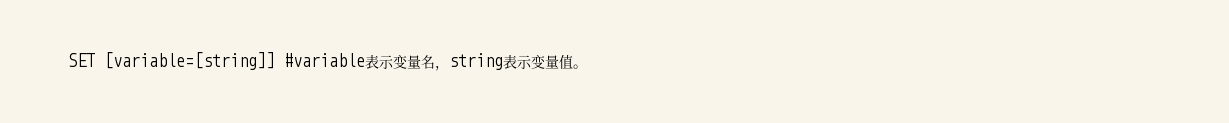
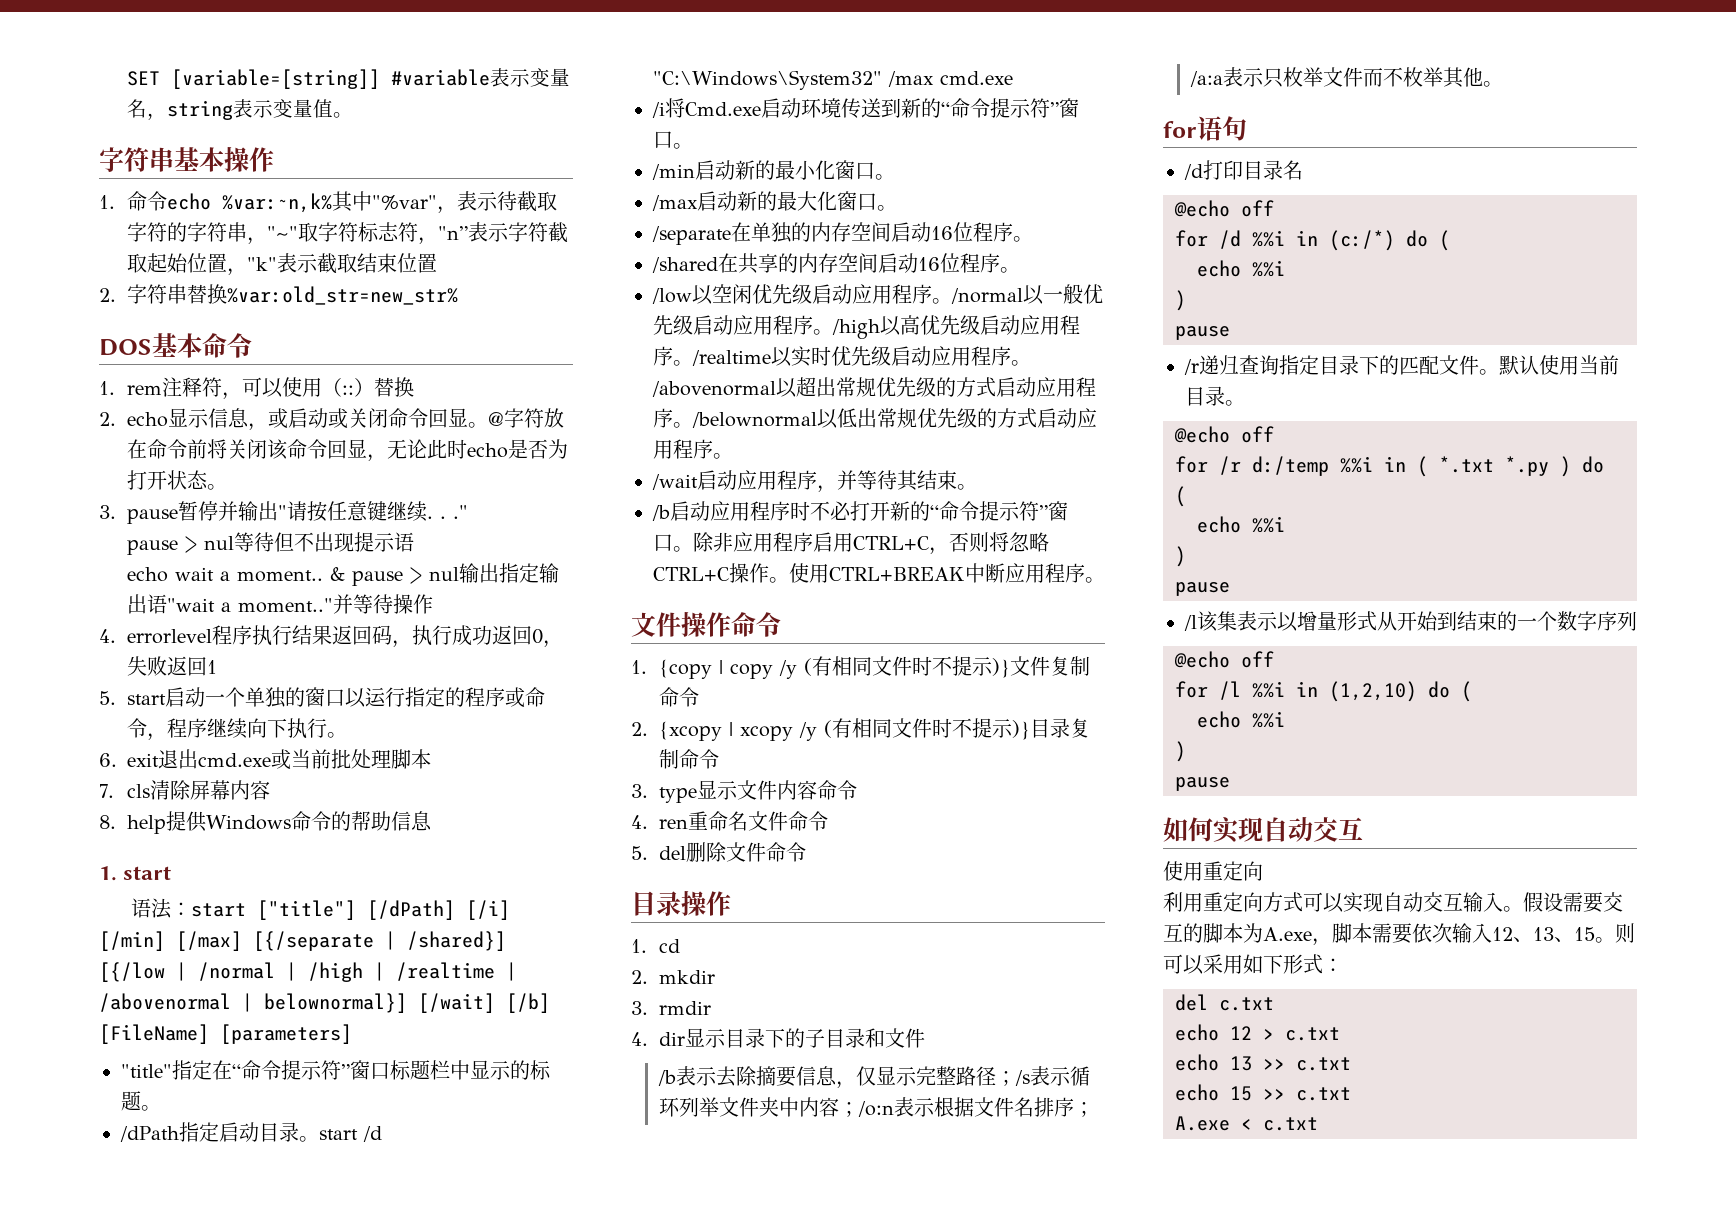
+ 字符串基本操作
+ 1.命令echo %var:~n,k%其中"%var"，表示待截取字符的字符串，"~"取字符标志符，"n”表示字符截取起始位置，"k"表示截取结束位置
+ 2.字符串替换%var:old_str=new_str%
+ DOS基本命令
+ 1. rem注释符，可以使用（::）替换
+ 2. echo显示信息，或启动或关闭命令回显。@字符放在命令前将关闭该命令回显，无论此时echo是否为打开状态。
+ 3. pause暂停并输出"请按任意键继续. . ."
+ pause > nul等待但不出现提示语
+ echo wait a moment.. & pause > nul输出指定输出语"wait a moment.."并等待操作
+ 4. errorlevel程序执行结果返回码，执行成功返回0，失败返回1
+ 5. start启动一个单独的窗口以运行指定的程序或命令，程序继续向下执行。
+ 6. exit退出cmd.exe或当前批处理脚本
+ 7. cls清除屏幕内容
+ 8. help提供Windows命令的帮助信息
+ 1. start
+ 语法：start ["title"] [/dPath] [/i] [/min] [/max] [{/separate | /shared}] [{/low | /normal | /high | /realtime | /abovenormal | belownormal}] [/wait] [/b] [FileName] [parameters]
+ "title"指定在“命令提示符”窗口标题栏中显示的标题。
+ /dPath指定启动目录。start /d "C:\Windows\System32" /max cmd.exe
+ /i将Cmd.exe启动环境传送到新的“命令提示符”窗口。
+ /min启动新的最小化窗口。
+ /max启动新的最大化窗口。
+ /separate在单独的内存空间启动16位程序。
+ /shared在共享的内存空间启动16位程序。
+ /low以空闲优先级启动应用程序。/normal以一般优先级启动应用程序。/high以高优先级启动应用程序。/realtime以实时优先级启动应用程序。/abovenormal以超出常规优先级的方式启动应用程序。/belownormal以低出常规优先级的方式启动应用程序。
+ /wait启动应用程序，并等待其结束。
+ /b启动应用程序时不必打开新的“命令提示符”窗口。除非应用程序启用CTRL+C，否则将忽略CTRL+C操作。使用CTRL+BREAK中断应用程序。
+ 文件操作命令
+ 1. {copy | copy /y (有相同文件时不提示)}文件复制命令
+ 2. {xcopy | xcopy /y (有相同文件时不提示)}目录复制命令
+ 3. type显示文件内容命令
+ 4. ren重命名文件命令
+ 5. del删除文件命令
+ 目录操作
+ 1. cd
+ 2. mkdir
+ 3. rmdir
+ 4. dir显示目录下的子目录和文件
+ /b表示去除摘要信息，仅显示完整路径；/s表示循环列举文件夹中内容；/o:n表示根据文件名排序；/a:a表示只枚举文件而不枚举其他。
+ for语句
+ /d打印目录名
+ @echo off
+ for /d %%i in (c:/*) do (
+ echo %%i
+ )
+ pause
+ /r递归查询指定目录下的匹配文件。默认使用当前目录。
+ @echo off
+ for /r d:/temp %%i in ( *.txt *.py ) do (
+ echo %%i
+ )
+ pause
+ /l该集表示以增量形式从开始到结束的一个数字序列
+ @echo off
+ for /l %%i in (1,2,10) do (
+ echo %%i
+ )
+ pause
+ 如何实现自动交互
+ 使用重定向
+ 利用重定向方式可以实现自动交互输入。假设需要交互的脚本为A.exe，脚本需要依次输入12、13、15。则可以采用如下形式：
+ del c.txt
+ echo 12 > c.txt
+ echo 13 >> c.txt
+ echo 15 >> c.txt
+ A.exe < c.txt

